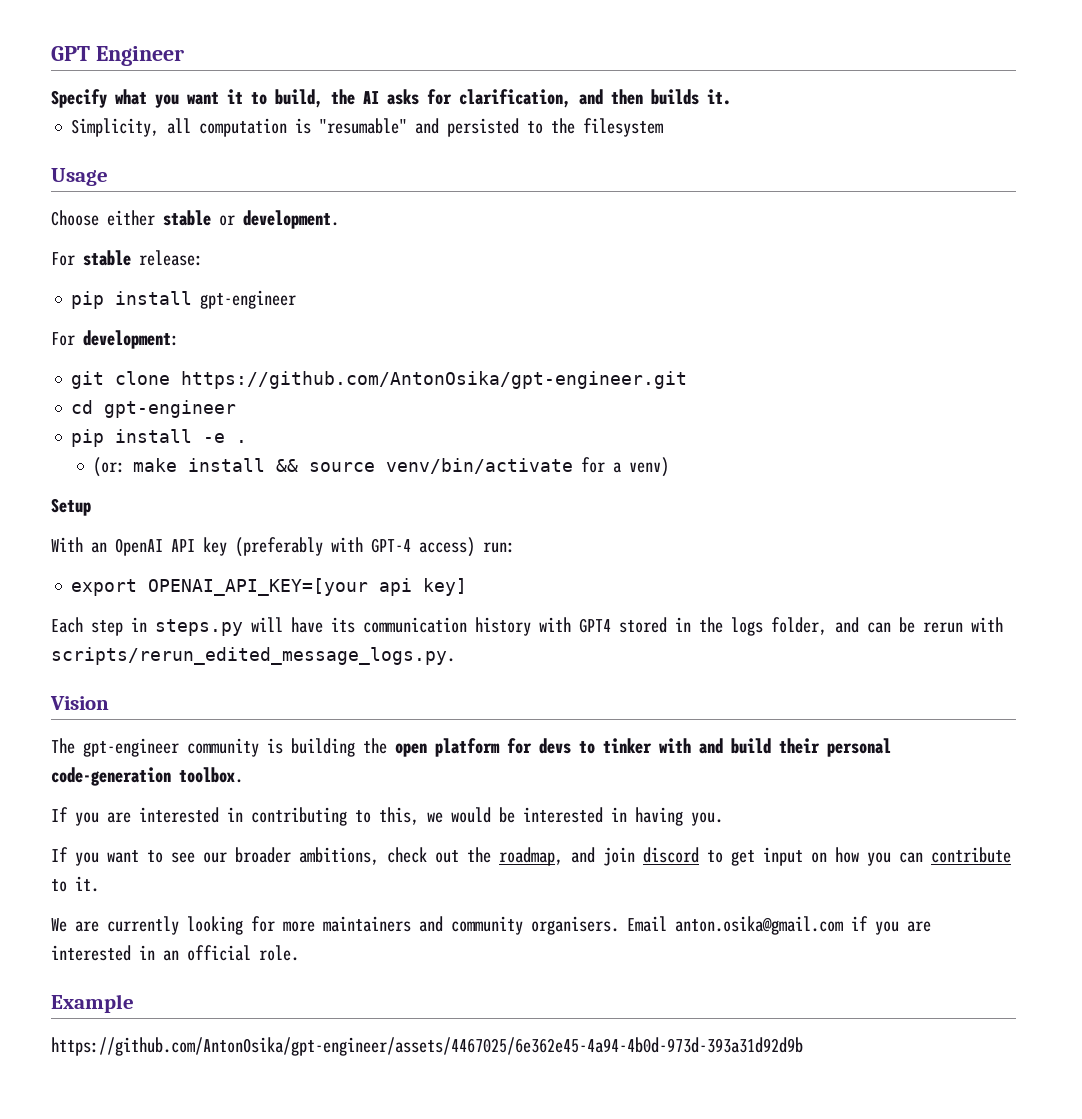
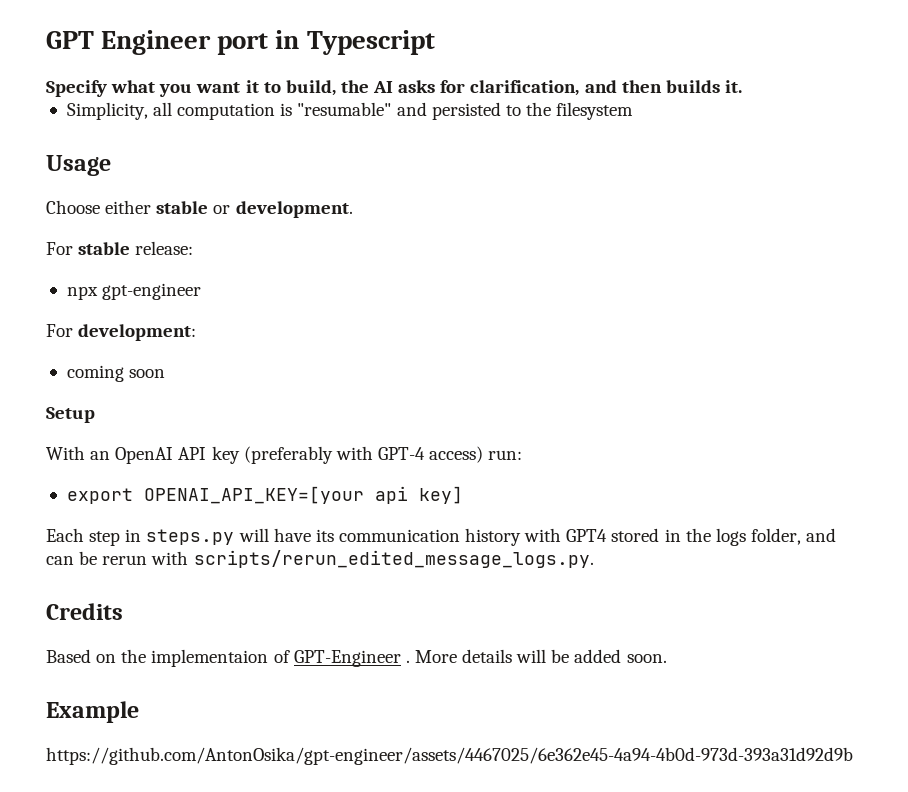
- GPT Engineer
+ GPT Engineer port in Typescript
- pip install gpt-engineer
+ npx gpt-engineer
- git clone https://github.com/AntonOsika/gpt-engineer.git
- cd gpt-engineer
- pip install -e .
- (or: make install && source venv/bin/activate for a venv)
+ coming soon
- Vision
- The gpt-engineer community is building the open platform for devs to tinker with and build their personal code-generation toolbox.
- If you are interested in contributing to this, we would be interested in having you.
- If you want to see our broader ambitions, check out the roadmap, and join discord to get input on how you can contribute to it.
- We are currently looking for more maintainers and community organisers. Email anton.osika@gmail.com if you are interested in an official role.
+ Credits
+ Based on the implementaion of GPT-Engineer . More details will be added soon.

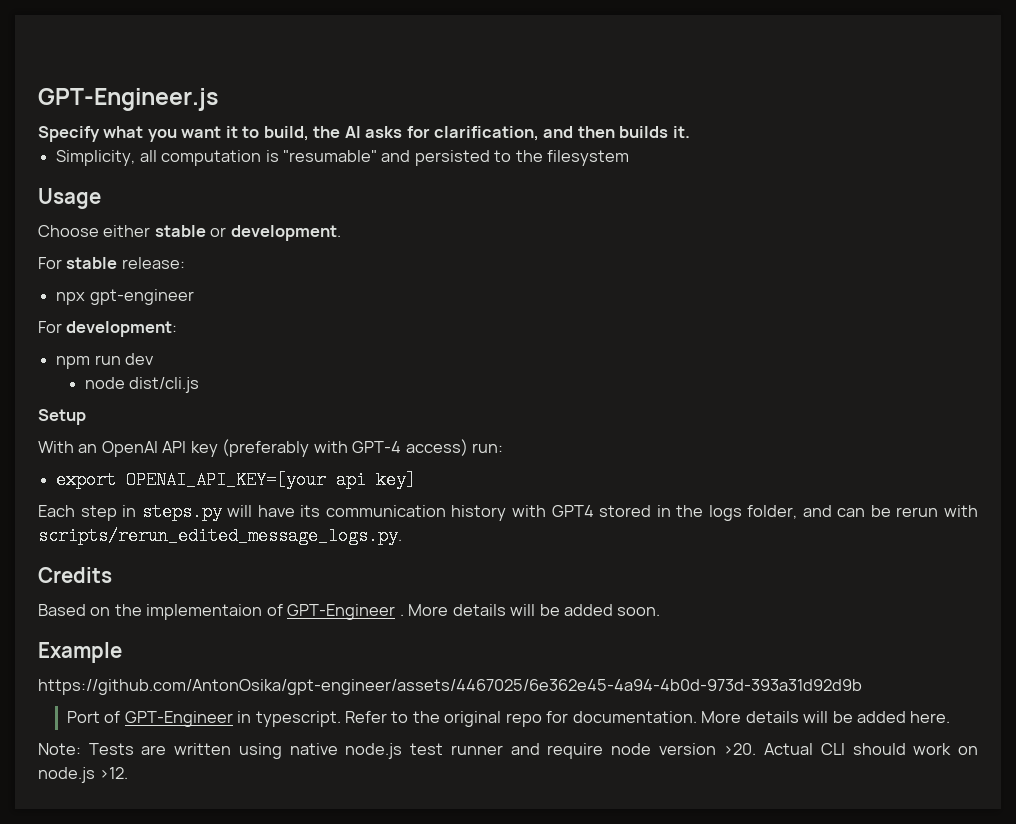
- GPT Engineer port in Typescript
+ GPT-Engineer.js
- coming soon
+ npm run dev
+ node dist/cli.js
+ Port of GPT-Engineer in typescript. Refer to the original repo for documentation. More details will be added here.
+ Note: Tests are written using native node.js test runner and require node version >20. Actual CLI should work on node.js >12.

